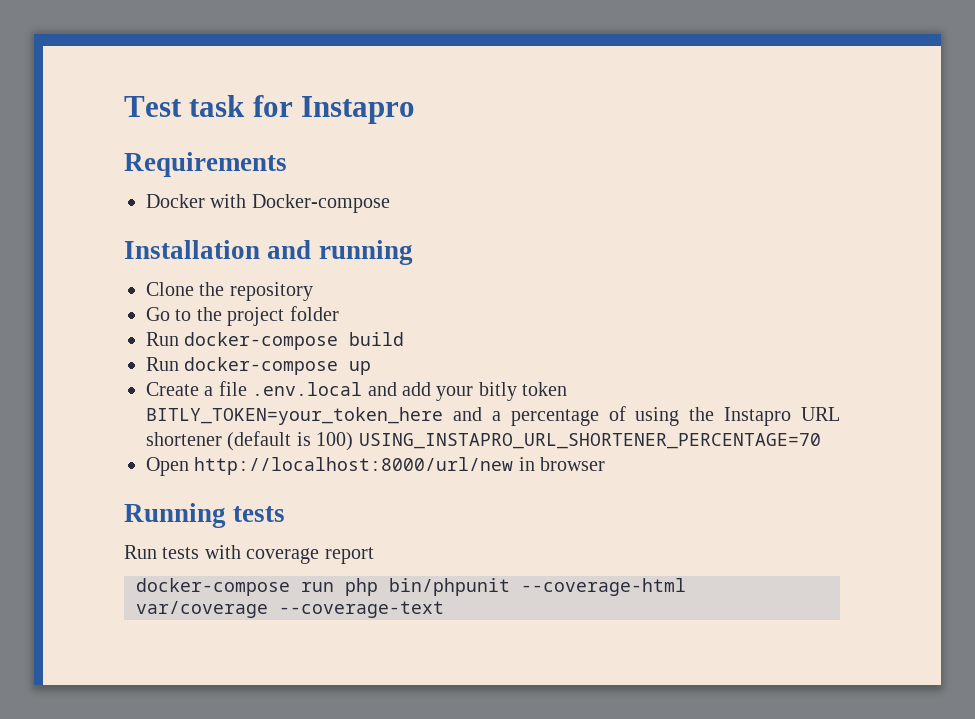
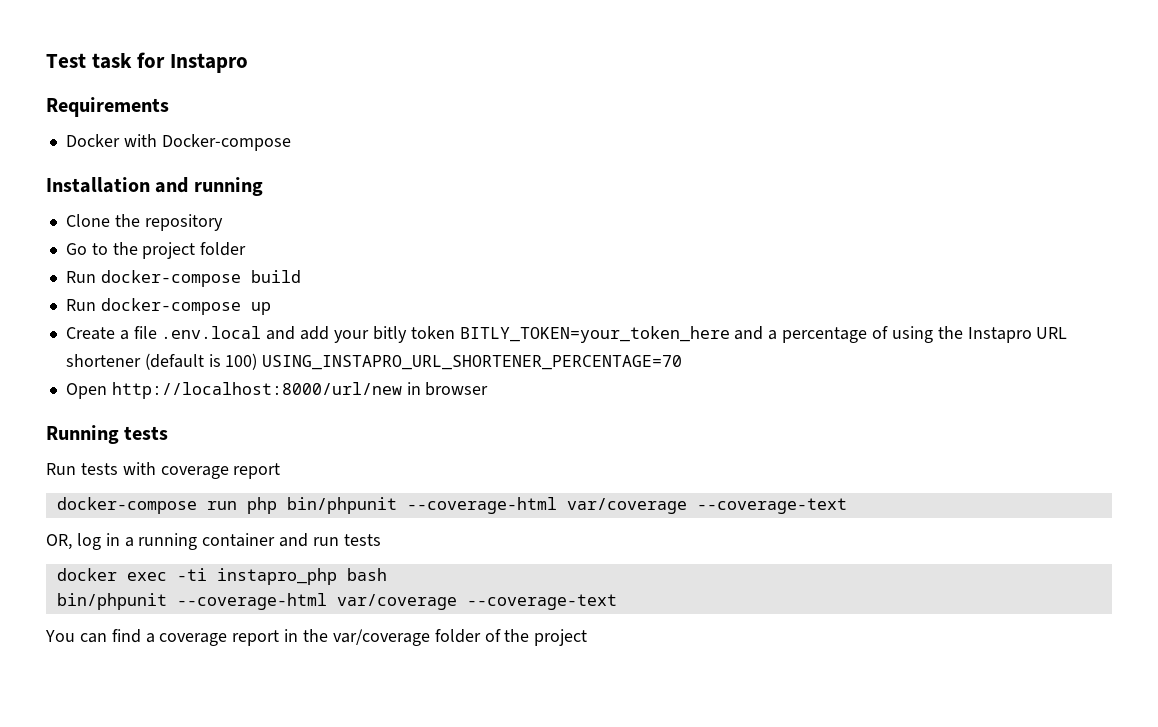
+ OR, log in a running container and run tests
+ docker exec -ti instapro_php bash
+ bin/phpunit --coverage-html var/coverage --coverage-text
+ You can find a coverage report in the var/coverage folder of the project

